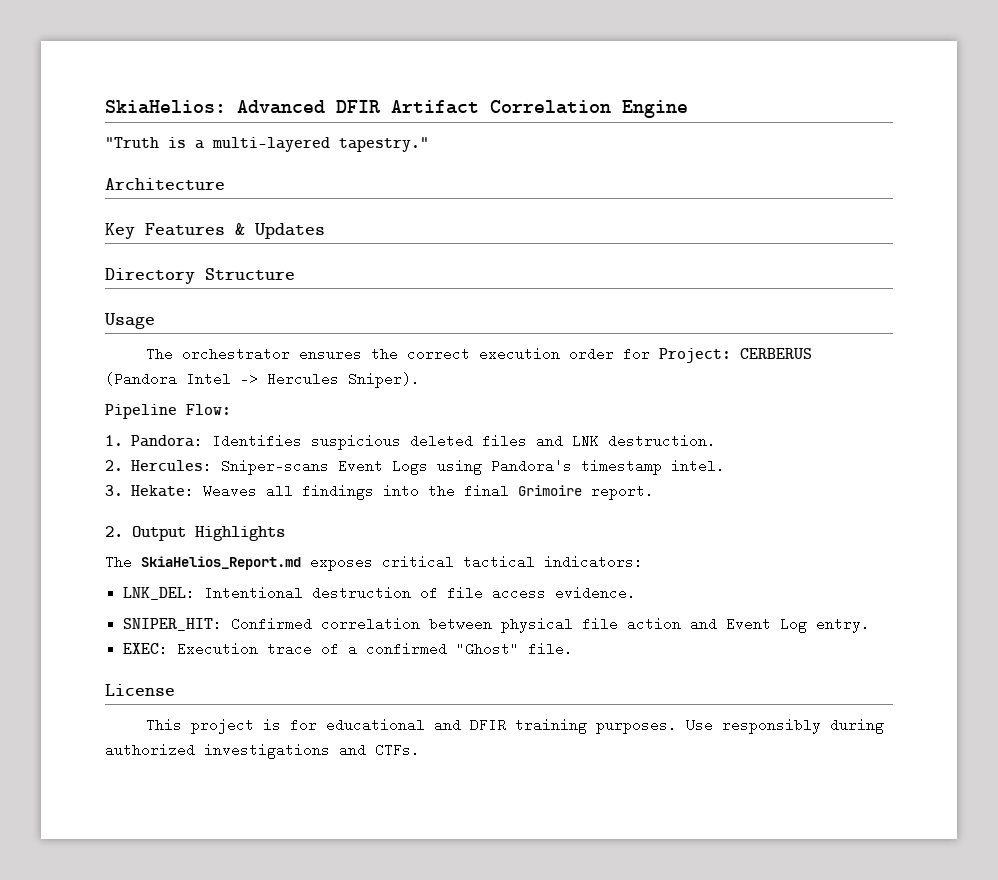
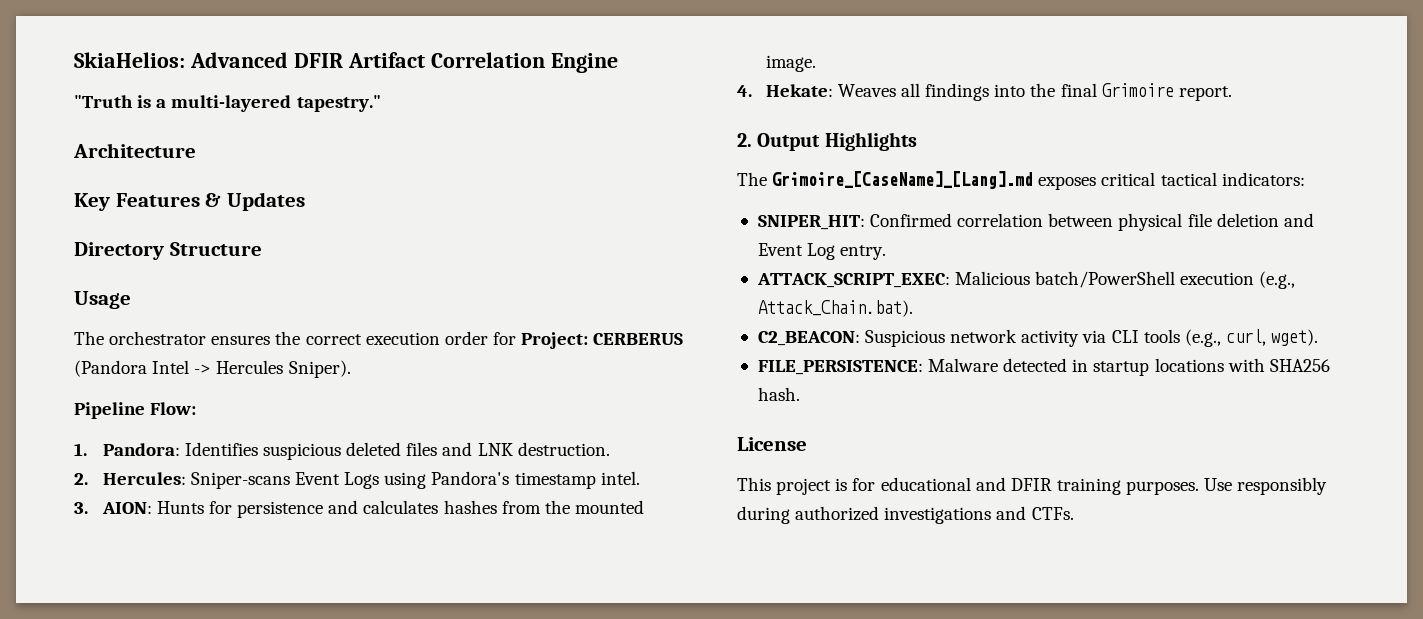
- 3. Hekate: Weaves all findings into the final Grimoire report.
+ 3. AION: Hunts for persistence and calculates hashes from the mounted image.
+ 4. Hekate: Weaves all findings into the final Grimoire report.
- The SkiaHelios_Report.md exposes critical tactical indicators:
+ The Grimoire_[CaseName]_[Lang].md exposes critical tactical indicators:
- LNK_DEL: Intentional destruction of file access evidence.
- SNIPER_HIT: Confirmed correlation between physical file action and Event Log entry.
+ SNIPER_HIT: Confirmed correlation between physical file deletion and Event Log entry.
- EXEC: Execution trace of a confirmed "Ghost" file.
+ ATTACK_SCRIPT_EXEC: Malicious batch/PowerShell execution (e.g., Attack_Chain.bat).
+ C2_BEACON: Suspicious network activity via CLI tools (e.g., curl, wget).
+ FILE_PERSISTENCE: Malware detected in startup locations with SHA256 hash.

